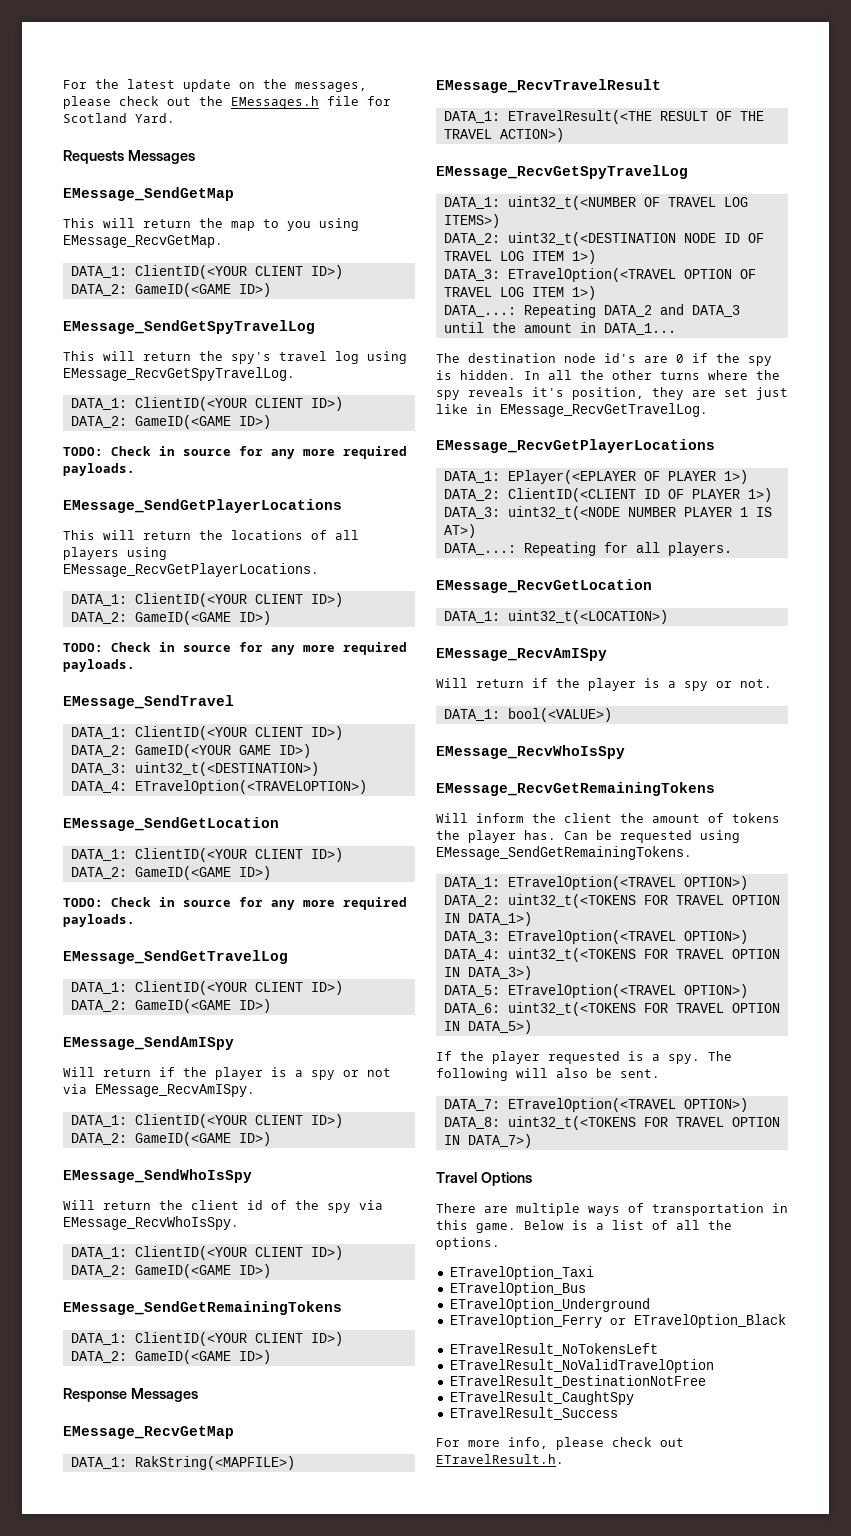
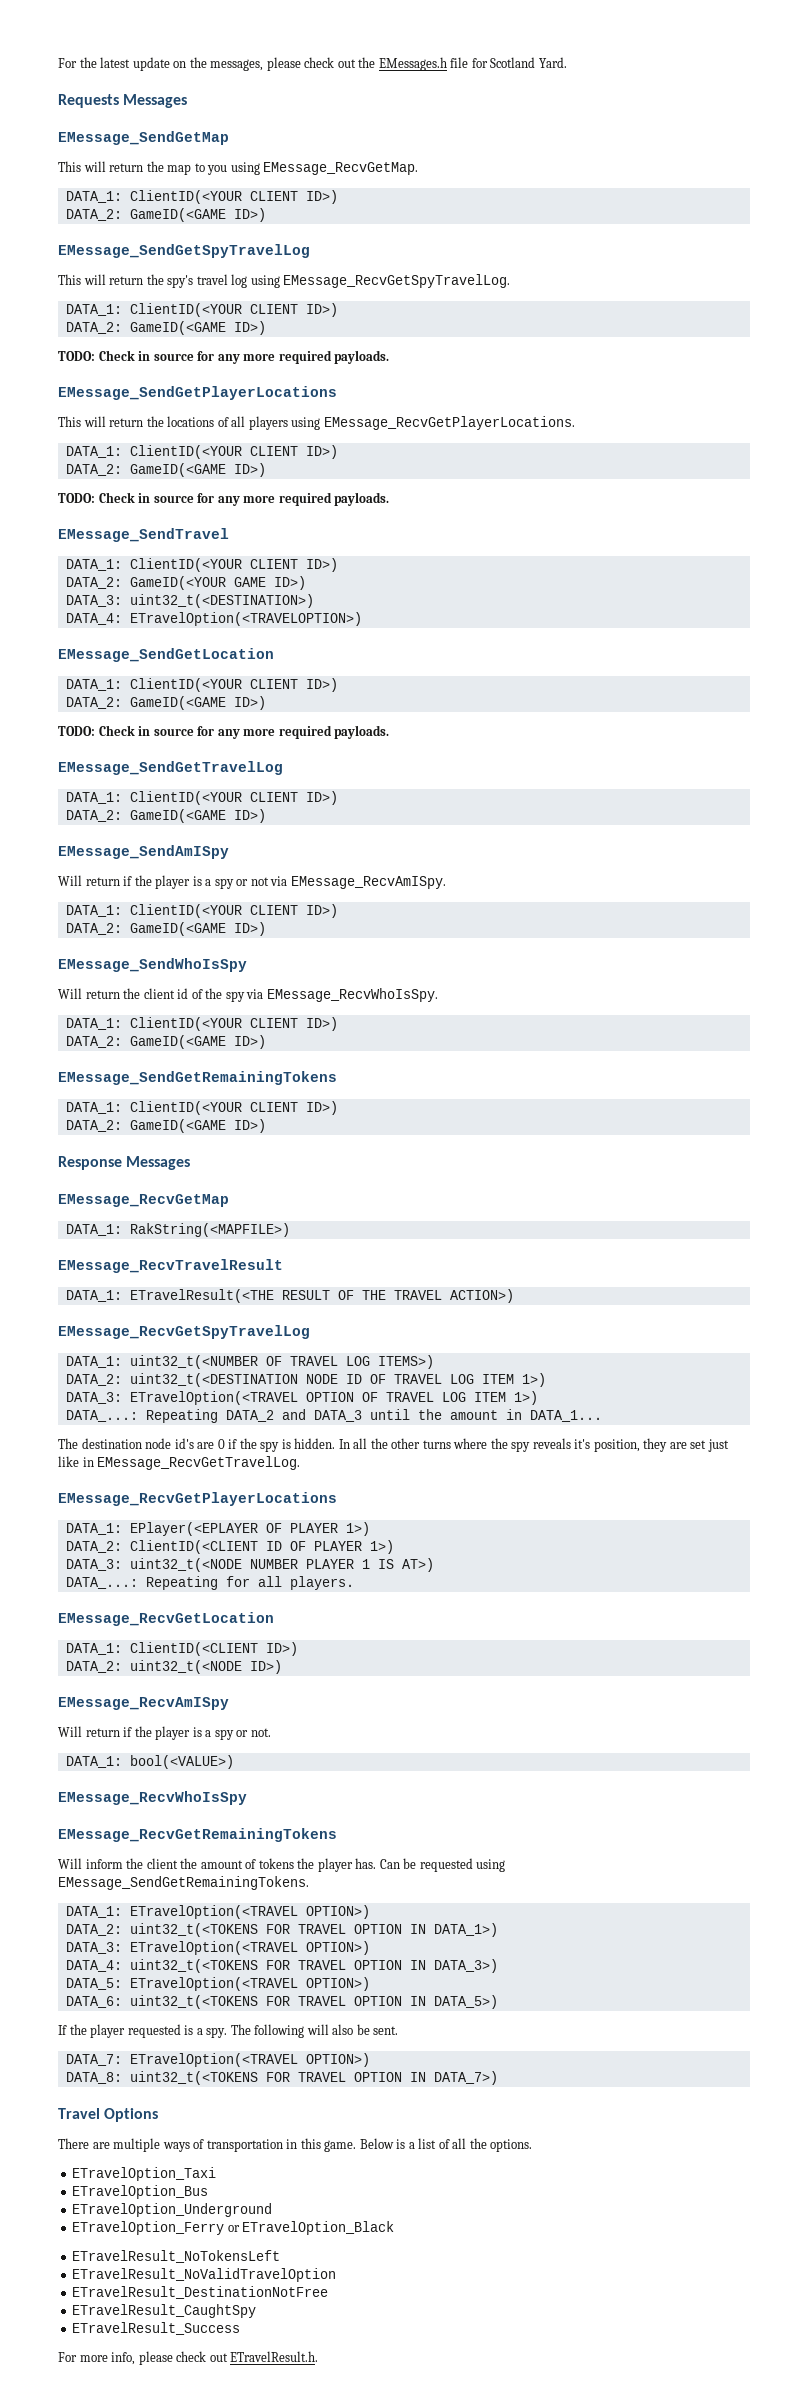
- DATA_1: uint32_t(<LOCATION>)
+ DATA_1: ClientID(<CLIENT ID>)
+ DATA_2: uint32_t(<NODE ID>)

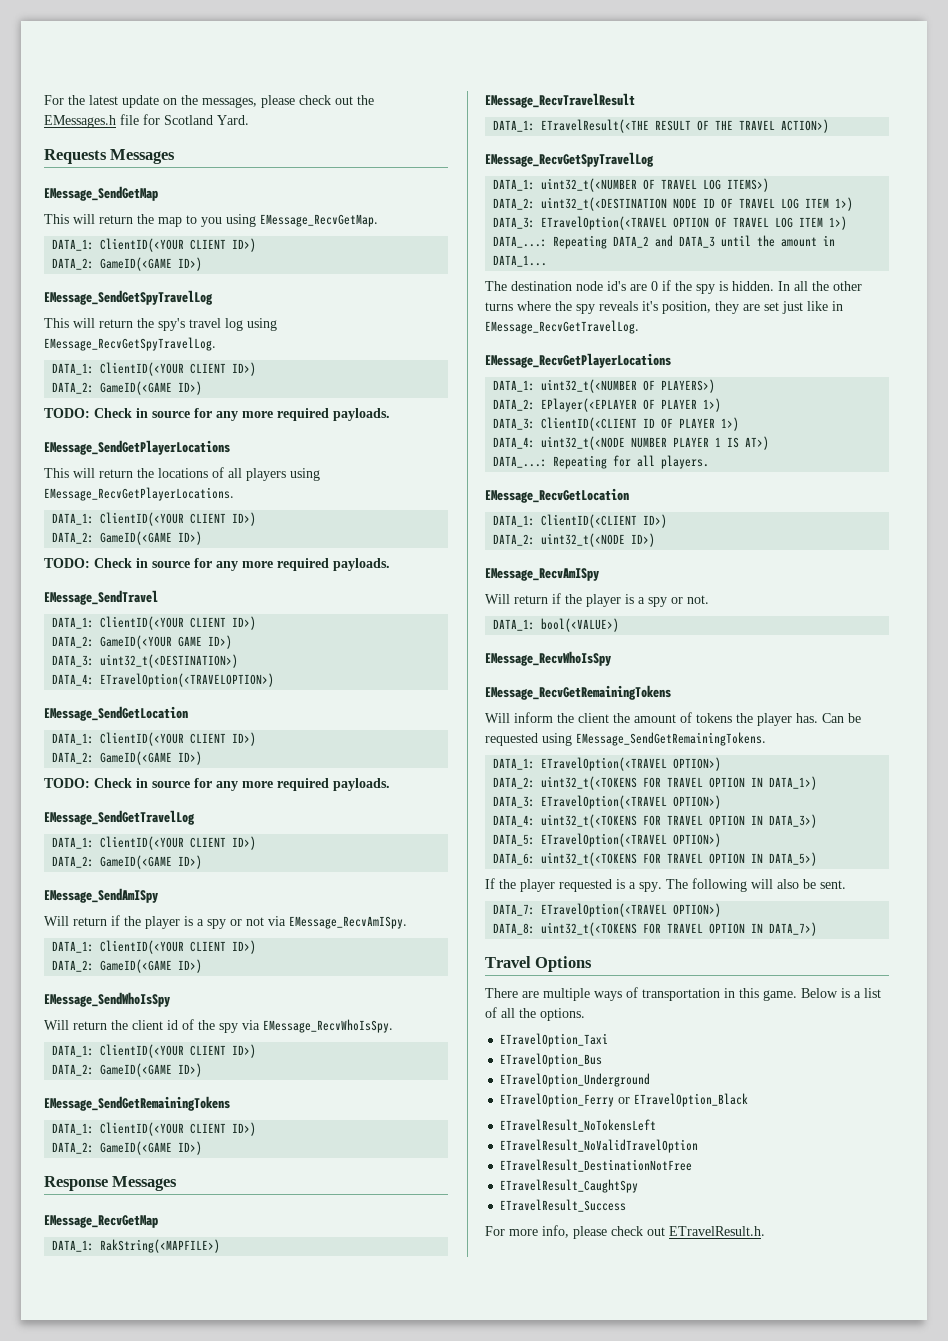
- DATA_1: EPlayer(<EPLAYER OF PLAYER 1>)
+ DATA_1: uint32_t(<NUMBER OF PLAYERS>)
+ DATA_2: EPlayer(<EPLAYER OF PLAYER 1>)
- DATA_2: ClientID(<CLIENT ID OF PLAYER 1>)
+ DATA_3: ClientID(<CLIENT ID OF PLAYER 1>)
- DATA_3: uint32_t(<NODE NUMBER PLAYER 1 IS AT>)
+ DATA_4: uint32_t(<NODE NUMBER PLAYER 1 IS AT>)

